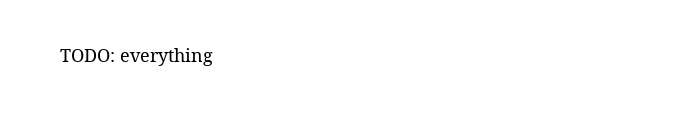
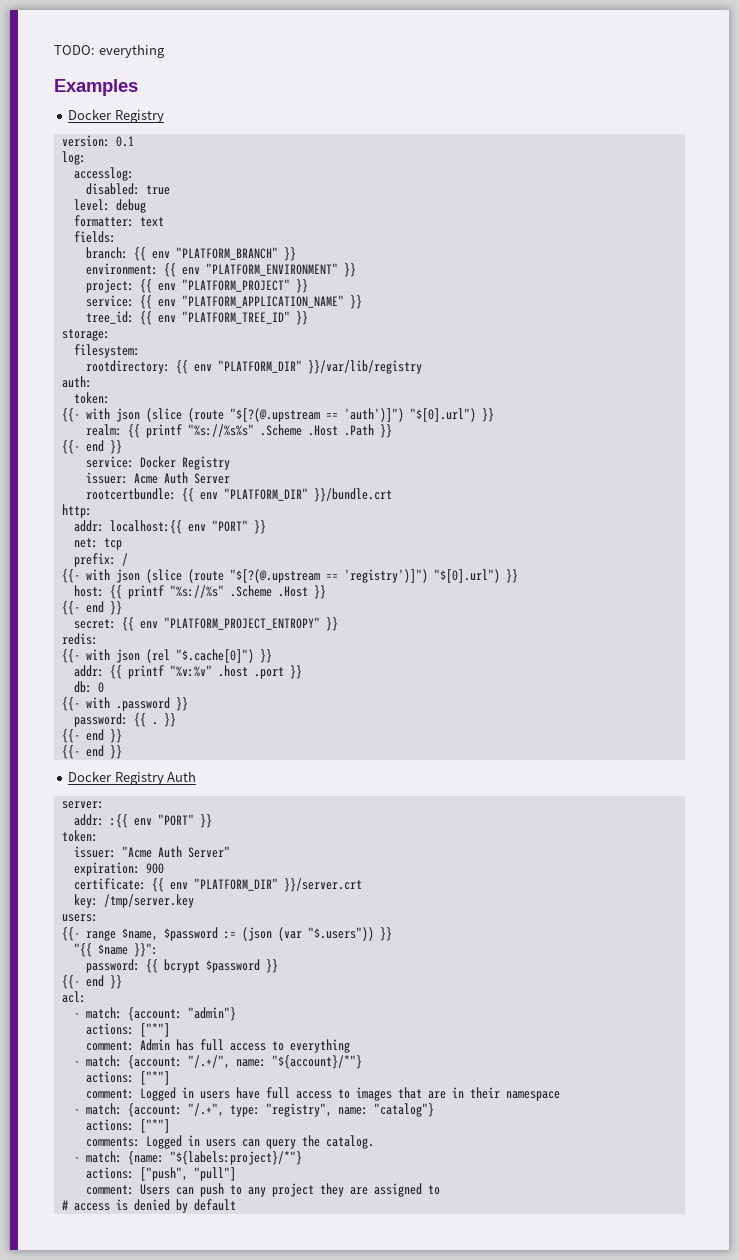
+ Examples
+ Docker Registry
+ version: 0.1
+ log:
+ accesslog:
+ disabled: true
+ level: debug
+ formatter: text
+ fields:
+ branch: {{ env "PLATFORM_BRANCH" }}
+ environment: {{ env "PLATFORM_ENVIRONMENT" }}
+ project: {{ env "PLATFORM_PROJECT" }}
+ service: {{ env "PLATFORM_APPLICATION_NAME" }}
+ tree_id: {{ env "PLATFORM_TREE_ID" }}
+ storage:
+ filesystem:
+ rootdirectory: {{ env "PLATFORM_DIR" }}/var/lib/registry
+ auth:
+ token:
+ {{- with json (slice (route "$[?(@.upstream == 'auth')]") "$[0].url") }}
+ realm: {{ printf "%s://%s%s" .Scheme .Host .Path }}
+ {{- end }}
+ service: Docker Registry
+ issuer: Acme Auth Server
+ rootcertbundle: {{ env "PLATFORM_DIR" }}/bundle.crt
+ http:
+ addr: localhost:{{ env "PORT" }}
+ net: tcp
+ prefix: /
+ {{- with json (slice (route "$[?(@.upstream == 'registry')]") "$[0].url") }}
+ host: {{ printf "%s://%s" .Scheme .Host }}
+ {{- end }}
+ secret: {{ env "PLATFORM_PROJECT_ENTROPY" }}
+ redis:
+ {{- with json (rel "$.cache[0]") }}
+ addr: {{ printf "%v:%v" .host .port }}
+ db: 0
+ {{- with .password }}
+ password: {{ . }}
+ {{- end }}
+ {{- end }}
+ Docker Registry Auth
+ server:
+ addr: :{{ env "PORT" }}
+ token:
+ issuer: "Acme Auth Server"
+ expiration: 900
+ certificate: {{ env "PLATFORM_DIR" }}/server.crt
+ key: /tmp/server.key
+ users:
+ {{- range $name, $password := (json (var "$.users")) }}
+ "{{ $name }}":
+ password: {{ bcrypt $password }}
+ {{- end }}
+ acl:
+ - match: {account: "admin"}
+ actions: ["*"]
+ comment: Admin has full access to everything
+ - match: {account: "/.+/", name: "${account}/*"}
+ actions: ["*"]
+ comment: Logged in users have full access to images that are in their namespace
+ - match: {account: "/.+", type: "registry", name: "catalog"}
+ actions: ["*"]
+ comments: Logged in users can query the catalog.
+ - match: {name: "${labels:project}/*"}
+ actions: ["push", "pull"]
+ comment: Users can push to any project they are assigned to
+ # access is denied by default

